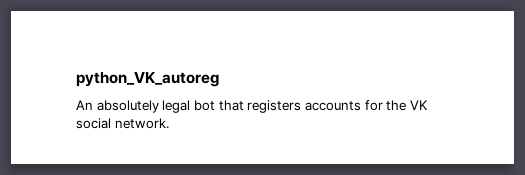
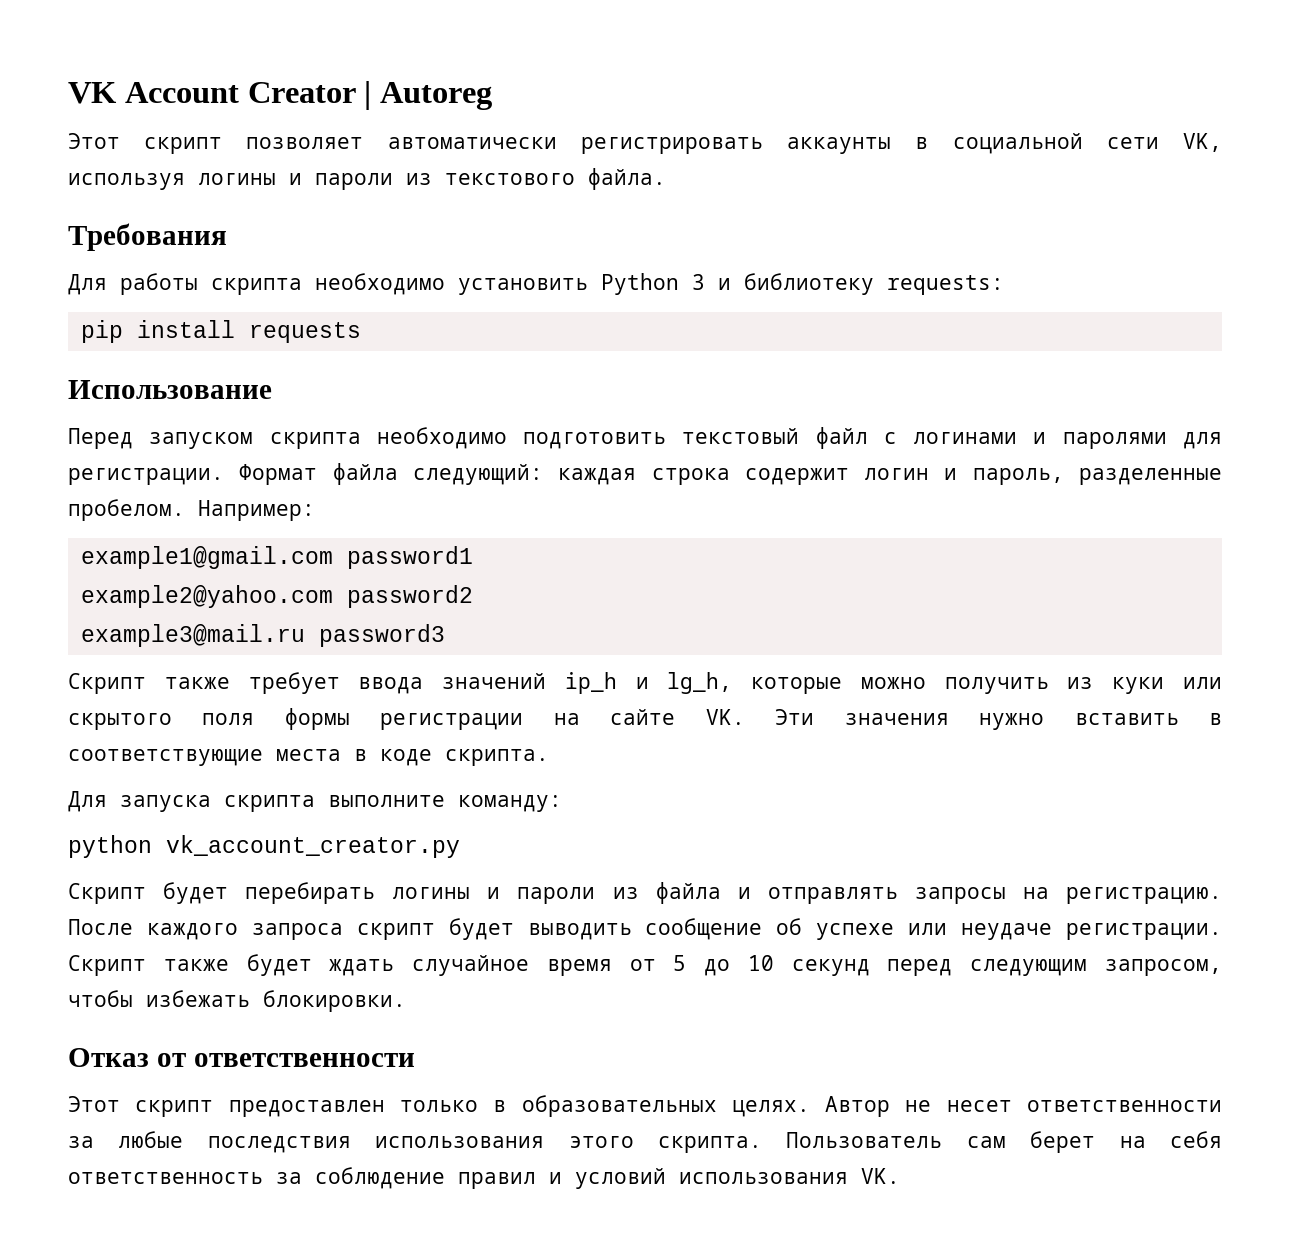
- python_VK_autoreg
- An absolutely legal bot that registers accounts for the VK social network.
+ VK Account Creator | Autoreg
+ Этот скрипт позволяет автоматически регистрировать аккаунты в социальной сети VK, используя логины и пароли из текстового файла.
+ Требования
+ Для работы скрипта необходимо установить Python 3 и библиотеку requests:
+ pip install requests
+ Использование
+ Перед запуском скрипта необходимо подготовить текстовый файл с логинами и паролями для регистрации. Формат файла следующий: каждая строка содержит логин и пароль, разделенные пробелом. Например:
+ example1@gmail.com password1
+ example2@yahoo.com password2
+ example3@mail.ru password3
+ Скрипт также требует ввода значений ip_h и lg_h, которые можно получить из куки или скрытого поля формы регистрации на сайте VK. Эти значения нужно вставить в соответствующие места в коде скрипта.
+ Для запуска скрипта выполните команду:
+ python vk_account_creator.py
+ Скрипт будет перебирать логины и пароли из файла и отправлять запросы на регистрацию. После каждого запроса скрипт будет выводить сообщение об успехе или неудаче регистрации. Скрипт также будет ждать случайное время от 5 до 10 секунд перед следующим запросом, чтобы избежать блокировки.
+ Отказ от ответственности
+ Этот скрипт предоставлен только в образовательных целях. Автор не несет ответственности за любые последствия использования этого скрипта. Пользователь сам берет на себя ответственность за соблюдение правил и условий использования VK.

